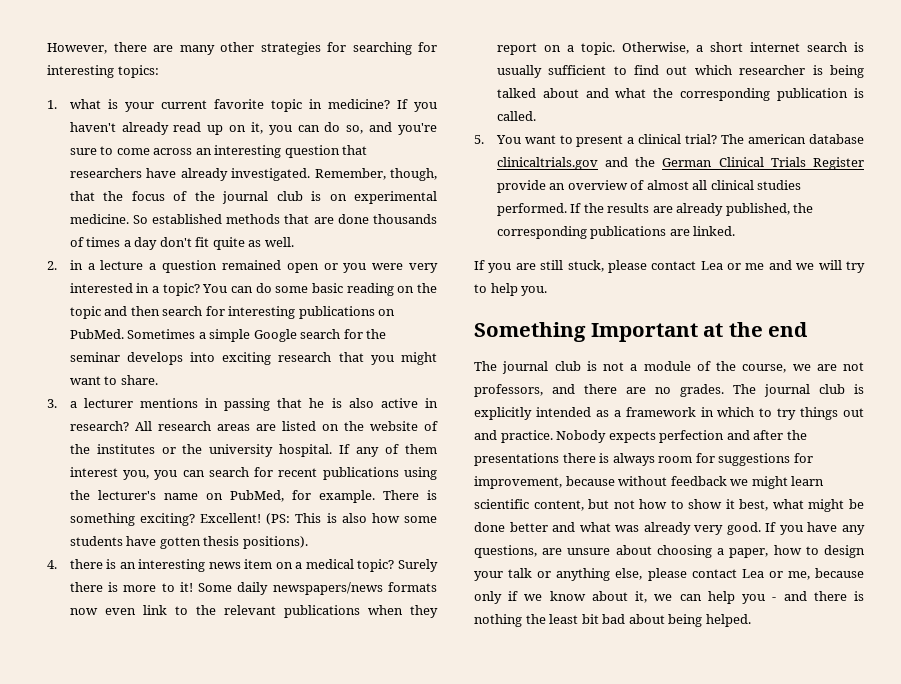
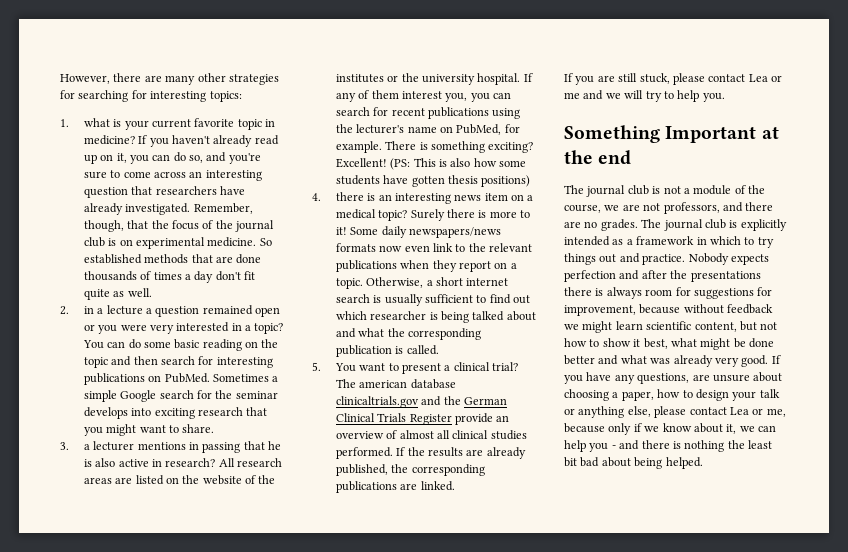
- (PS: This is also how some students have gotten thesis positions).
+ (PS: This is also how some students have gotten thesis positions)

